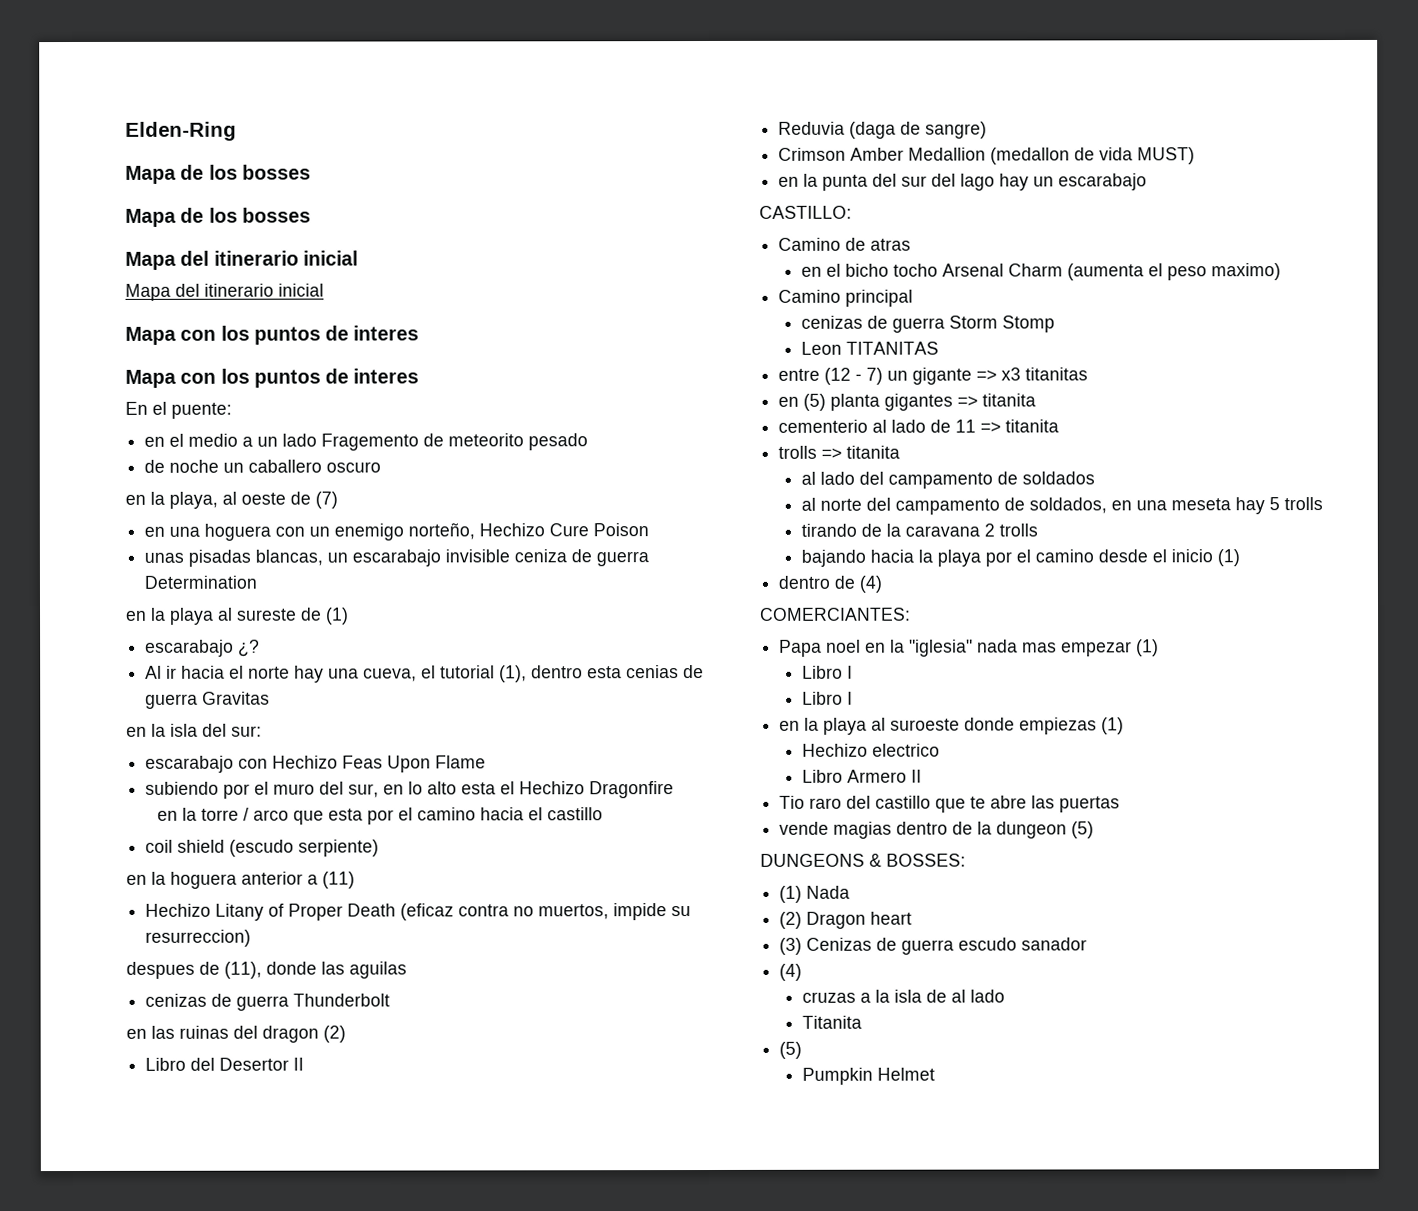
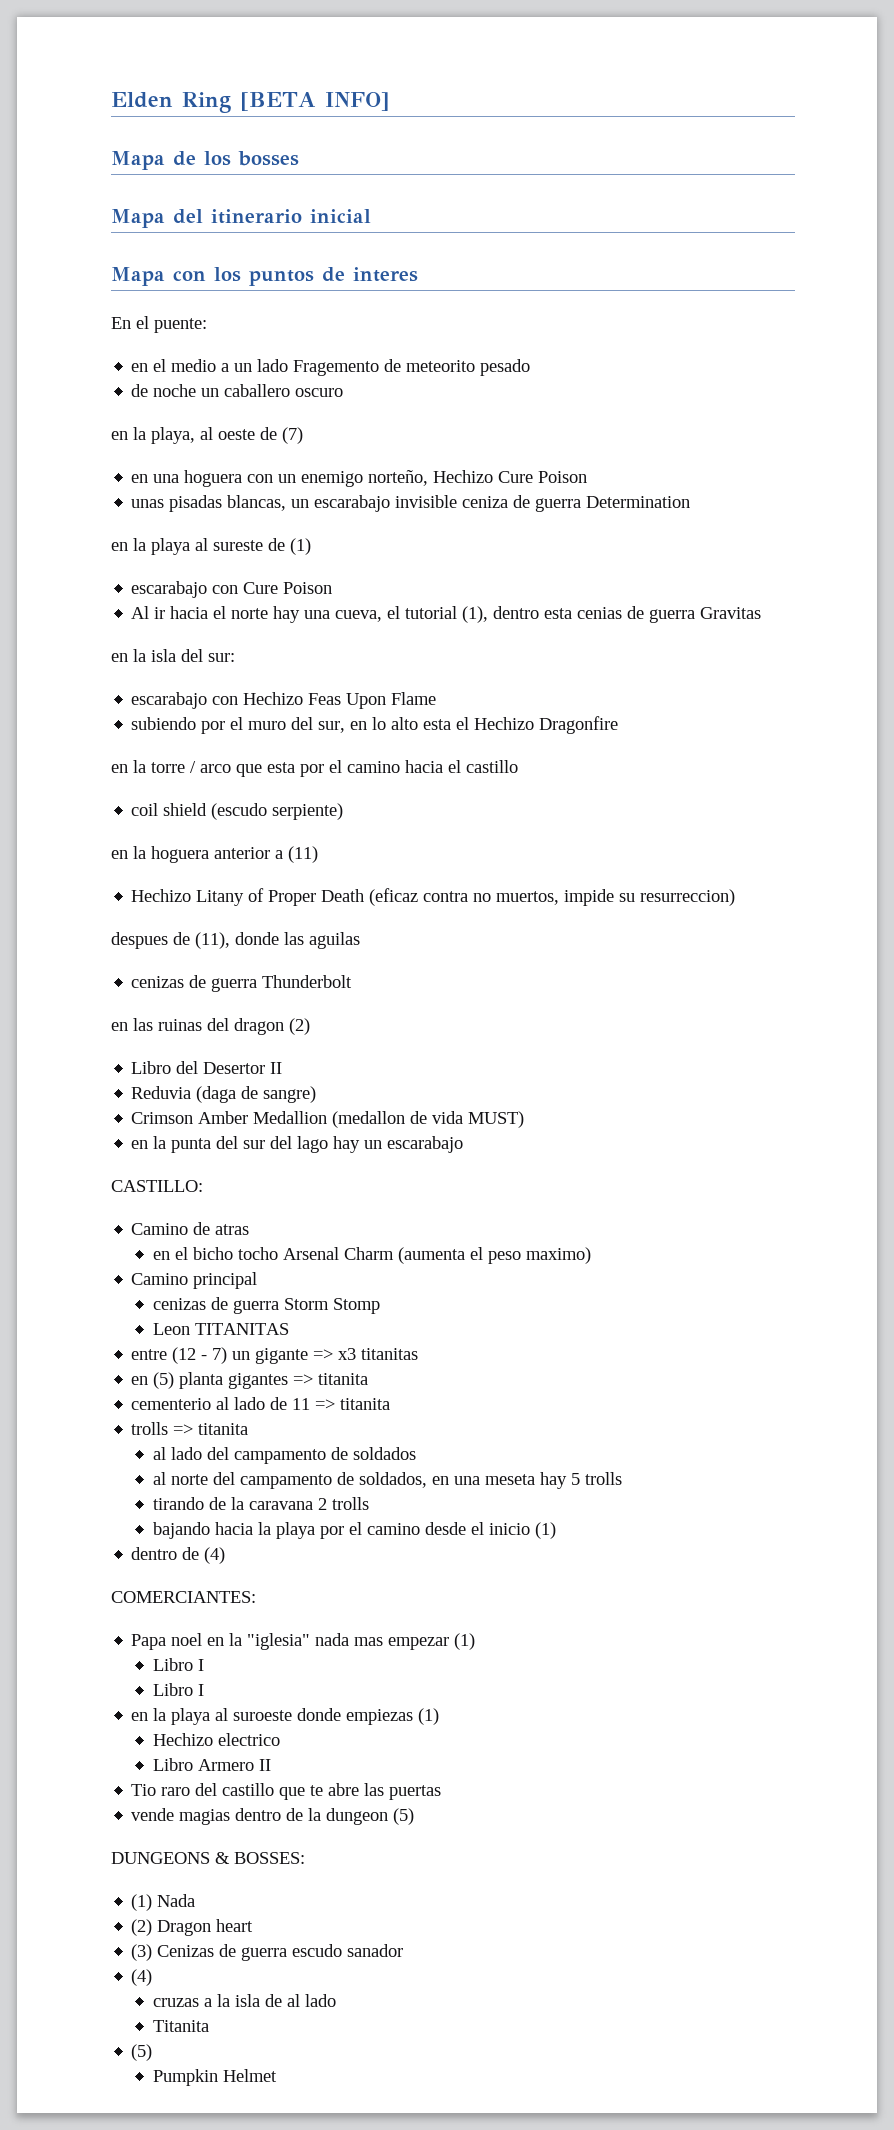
- Elden-Ring
- Mapa de los bosses
+ Elden Ring [BETA INFO]
  Mapa de los bosses
  Mapa del itinerario inicial
- Mapa del itinerario inicial
- Mapa con los puntos de interes
- escarabajo ¿?
+ escarabajo con Cure Poison

